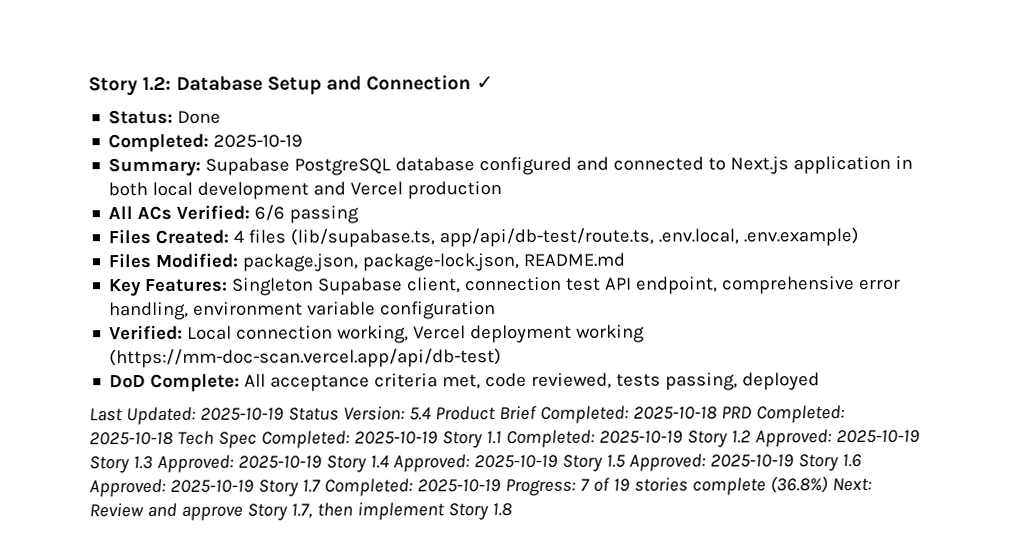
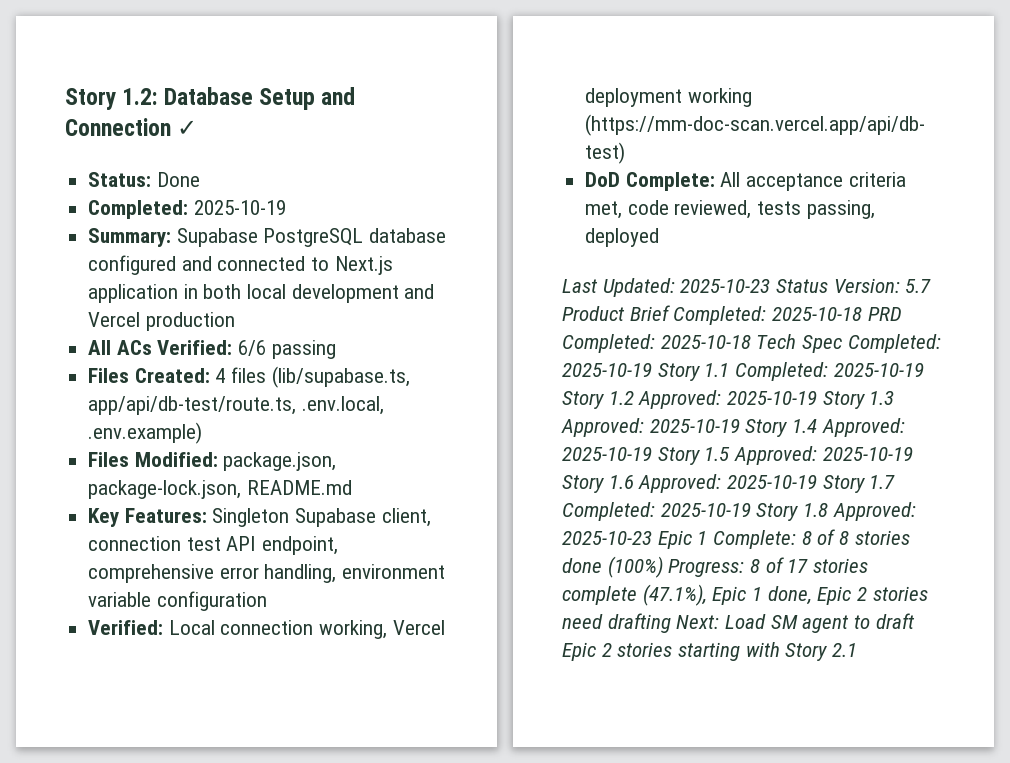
- Last Updated: 2025-10-19 Status Version: 5.4 Product Brief Completed: 2025-10-18 PRD Completed: 2025-10-18 Tech Spec Completed: 2025-10-19 Story 1.1 Completed: 2025-10-19 Story 1.2 Approved: 2025-10-19 Story 1.3 Approved: 2025-10-19 Story 1.4 Approved: 2025-10-19 Story 1.5 Approved: 2025-10-19 Story 1.6 Approved: 2025-10-19 Story 1.7 Completed: 2025-10-19 Progress: 7 of 19 stories complete (36.8%) Next: Review and approve Story 1.7, then implement Story 1.8
+ Last Updated: 2025-10-23 Status Version: 5.7 Product Brief Completed: 2025-10-18 PRD Completed: 2025-10-18 Tech Spec Completed: 2025-10-19 Story 1.1 Completed: 2025-10-19 Story 1.2 Approved: 2025-10-19 Story 1.3 Approved: 2025-10-19 Story 1.4 Approved: 2025-10-19 Story 1.5 Approved: 2025-10-19 Story 1.6 Approved: 2025-10-19 Story 1.7 Completed: 2025-10-19 Story 1.8 Approved: 2025-10-23 Epic 1 Complete: 8 of 8 stories done (100%) Progress: 8 of 17 stories complete (47.1%), Epic 1 done, Epic 2 stories need drafting Next: Load SM agent to draft Epic 2 stories starting with Story 2.1

